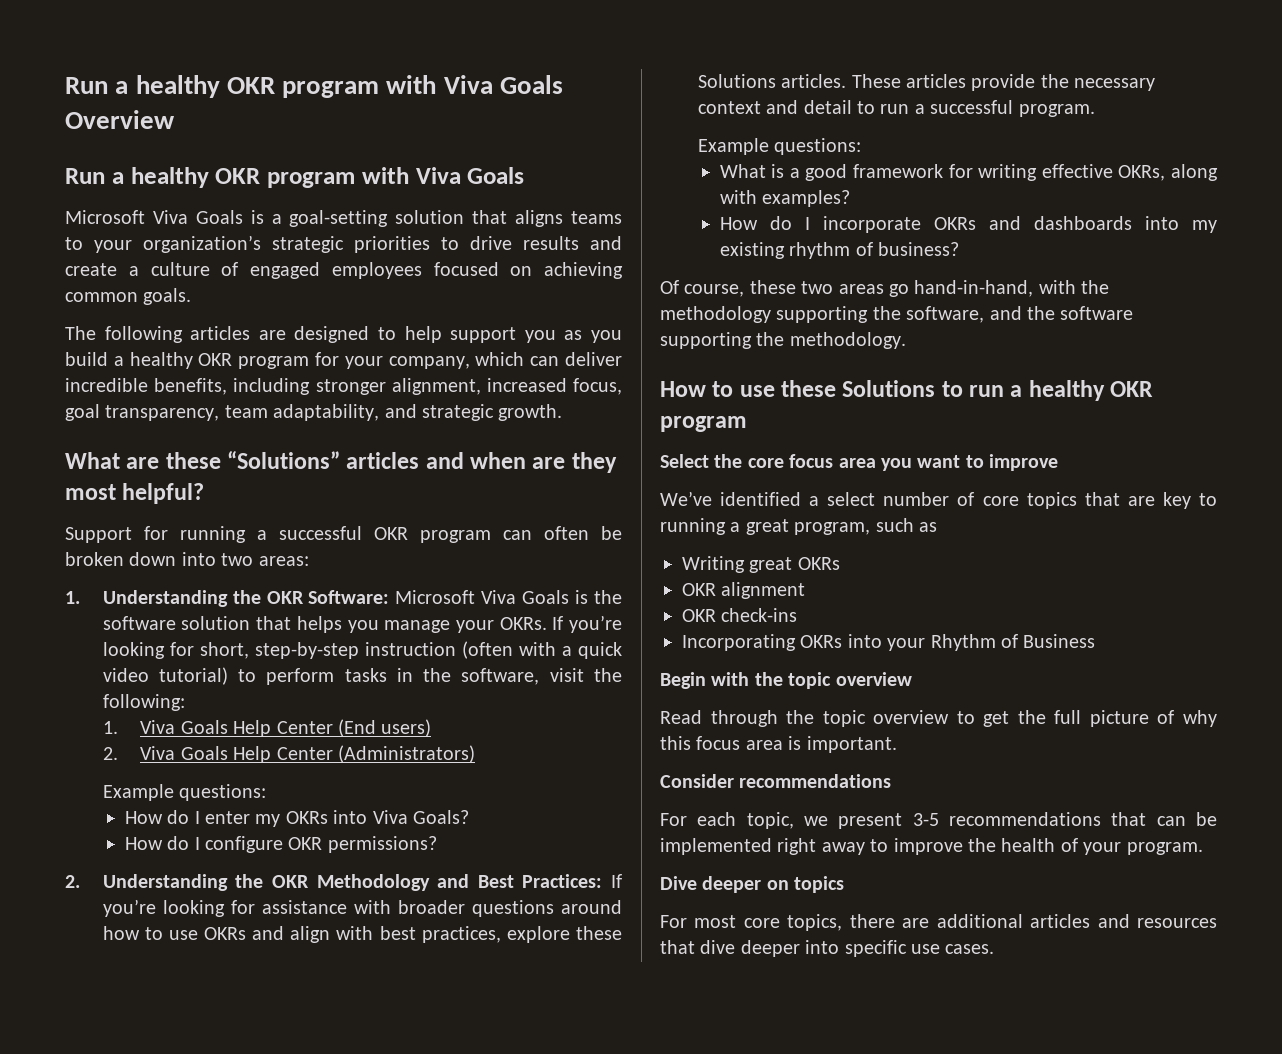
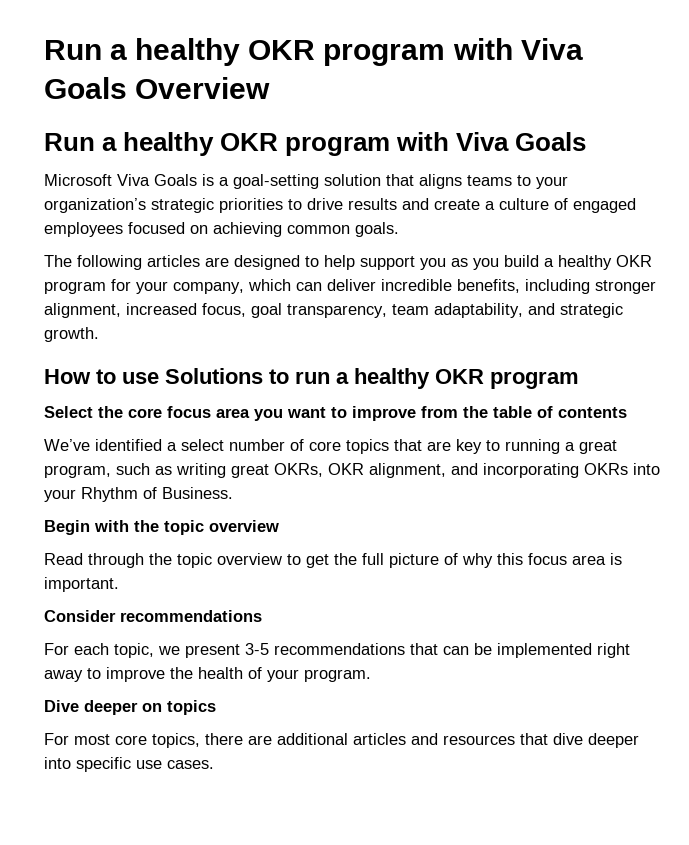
- What are these “Solutions” articles and when are they most helpful?
- Support for running a successful OKR program can often be broken down into two areas:
- 1. Understanding the OKR Software: Microsoft Viva Goals is the software solution that helps you manage your OKRs. If you’re looking for short, step-by-step instruction (often with a quick video tutorial) to perform tasks in the software, visit the following:
- 1. Viva Goals Help Center (End users)
- 2. Viva Goals Help Center (Administrators)
- Example questions:
- How do I enter my OKRs into Viva Goals?
- How do I configure OKR permissions?
- 2. Understanding the OKR Methodology and Best Practices: If you’re looking for assistance with broader questions around how to use OKRs and align with best practices, explore these Solutions articles. These articles provide the necessary context and detail to run a successful program.
- Example questions:
- What is a good framework for writing effective OKRs, along with examples?
- How do I incorporate OKRs and dashboards into my existing rhythm of business?
- Of course, these two areas go hand-in-hand, with the methodology supporting the software, and the software supporting the methodology.
- How to use these Solutions to run a healthy OKR program
+ How to use Solutions to run a healthy OKR program
- Select the core focus area you want to improve
+ Select the core focus area you want to improve from the table of contents
- We’ve identified a select number of core topics that are key to running a great program, such as
- Writing great OKRs
- OKR alignment
- OKR check-ins
- Incorporating OKRs into your Rhythm of Business
+ We’ve identified a select number of core topics that are key to running a great program, such as writing great OKRs, OKR alignment, and incorporating OKRs into your Rhythm of Business.

